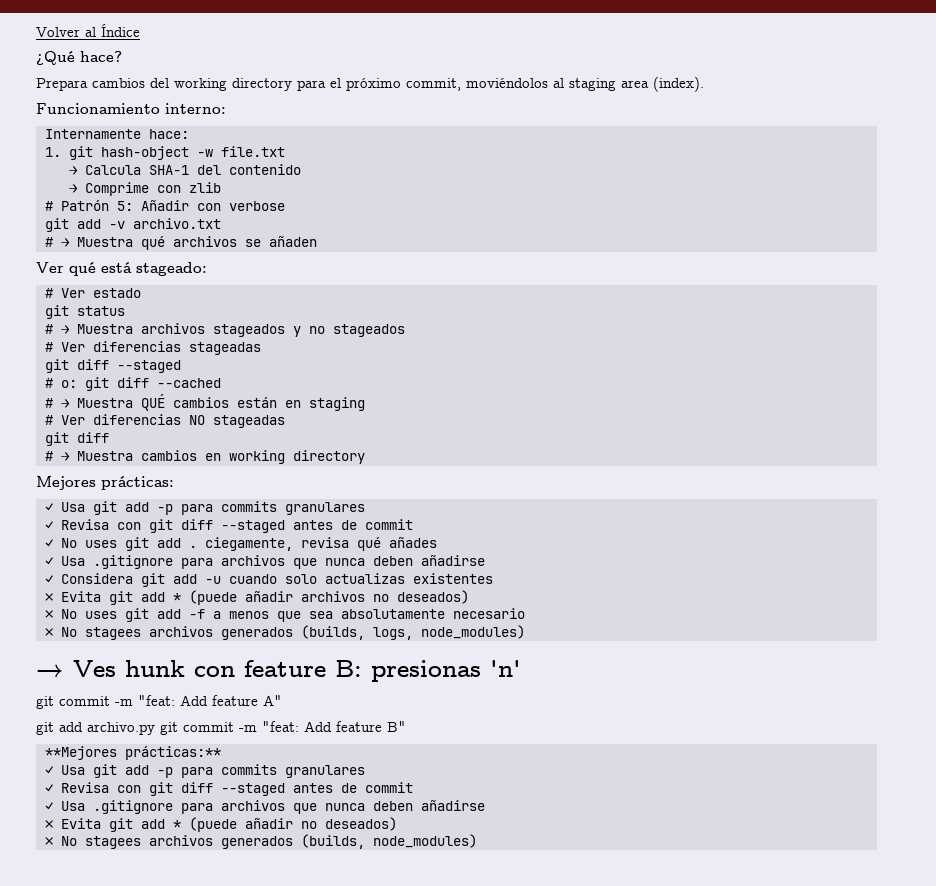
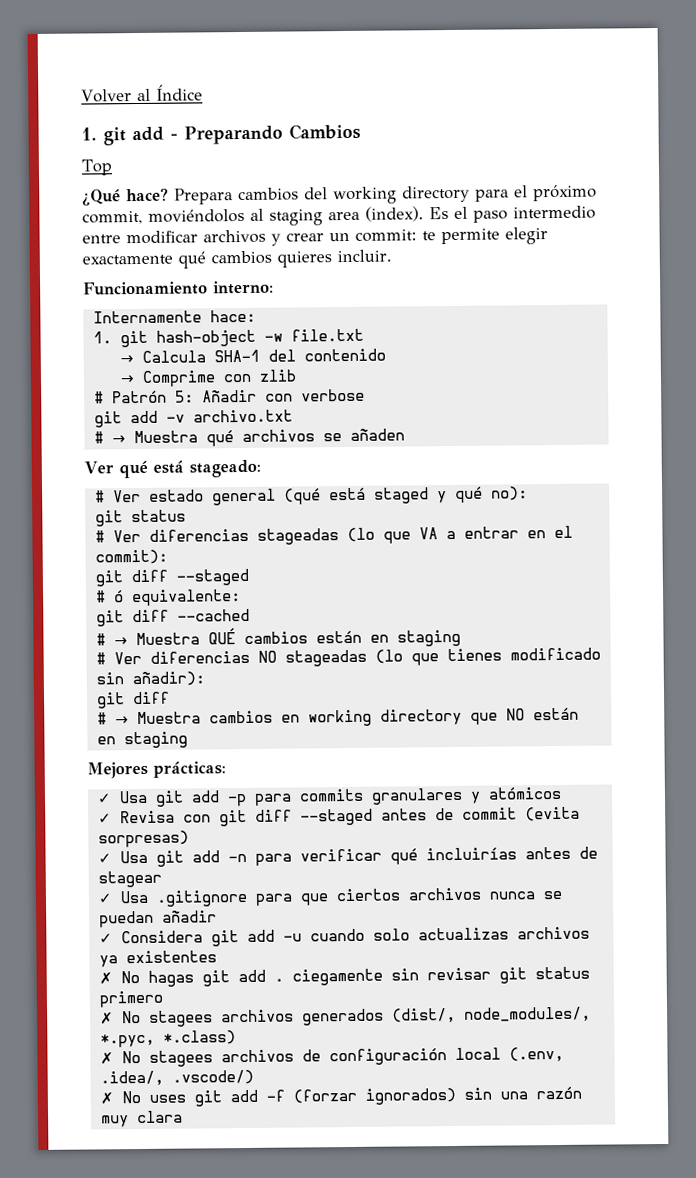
+ 1. git add - Preparando Cambios
+ Top
- ¿Qué hace?
- Prepara cambios del working directory para el próximo commit, moviéndolos al staging area (index).
+ ¿Qué hace? Prepara cambios del working directory para el próximo commit, moviéndolos al staging area (index). Es el paso intermedio entre modificar archivos y crear un commit: te permite elegir exactamente qué cambios quieres incluir.
- # Ver estado
+ # Ver estado general (qué está staged y qué no):
  git status
- # → Muestra archivos stageados y no stageados
- # Ver diferencias stageadas
+ # Ver diferencias stageadas (lo que VA a entrar en el commit):
- # o: git diff --cached
+ # ó equivalente:
+ git diff --cached
- # Ver diferencias NO stageadas
+ # Ver diferencias NO stageadas (lo que tienes modificado sin añadir):
- # → Muestra cambios en working directory
+ # → Muestra cambios en working directory que NO están en staging
  Mejores prácticas:
- ✓ Usa git add -p para commits granulares
- ✓ Revisa con git diff --staged antes de commit
- ✓ No uses git add . ciegamente, revisa qué añades
- ✓ Usa .gitignore para archivos que nunca deben añadirse
+ ✓ Usa git add -p para commits granulares y atómicos
+ ✓ Revisa con git diff --staged antes de commit (evita sorpresas)
+ ✓ Usa git add -n para verificar qué incluirías antes de stagear
+ ✓ Usa .gitignore para que ciertos archivos nunca se puedan añadir
- ✓ Considera git add -u cuando solo actualizas existentes
+ ✓ Considera git add -u cuando solo actualizas archivos ya existentes
- ✗ Evita git add * (puede añadir archivos no deseados)
+ ✗ No hagas git add . ciegamente sin revisar git status primero
+ ✗ No stagees archivos generados (dist/, node_modules/, *.pyc, *.class)
+ ✗ No stagees archivos de configuración local (.env, .idea/, .vscode/)
- ✗ No uses git add -f a menos que sea absolutamente necesario
- ✗ No stagees archivos generados (builds, logs, node_modules)
- → Ves hunk con feature B: presionas 'n'
- git commit -m "feat: Add feature A"
- git add archivo.py git commit -m "feat: Add feature B"
- **Mejores prácticas:**
- ✓ Usa git add -p para commits granulares
- ✓ Revisa con git diff --staged antes de commit
- ✓ Usa .gitignore para archivos que nunca deben añadirse
- ✗ Evita git add * (puede añadir no deseados)
- ✗ No stagees archivos generados (builds, node_modules)
+ ✗ No uses git add -f (forzar ignorados) sin una razón muy clara

